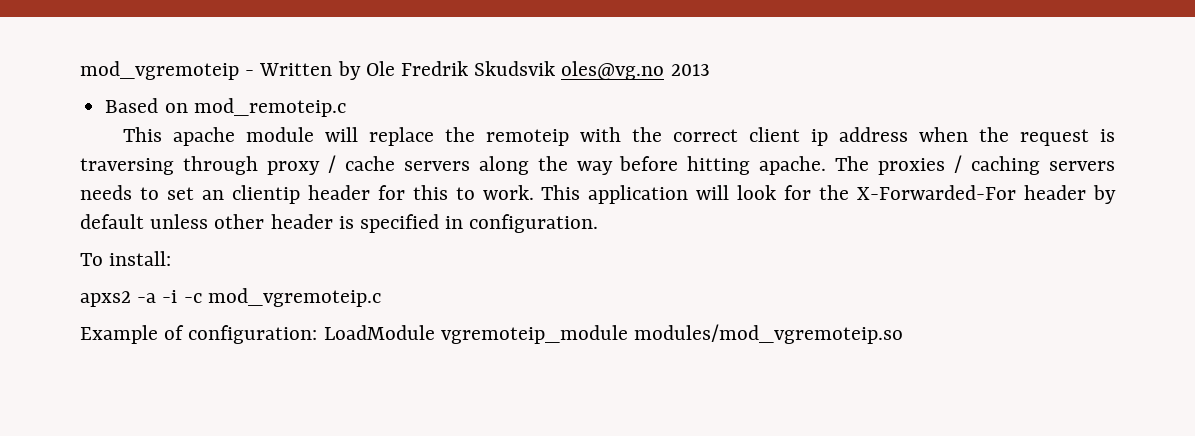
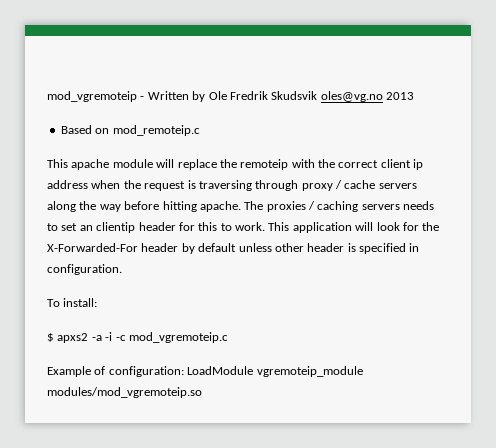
- apxs2 -a -i -c mod_vgremoteip.c
+ $ apxs2 -a -i -c mod_vgremoteip.c

